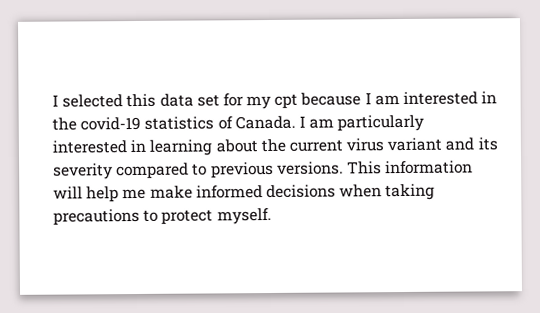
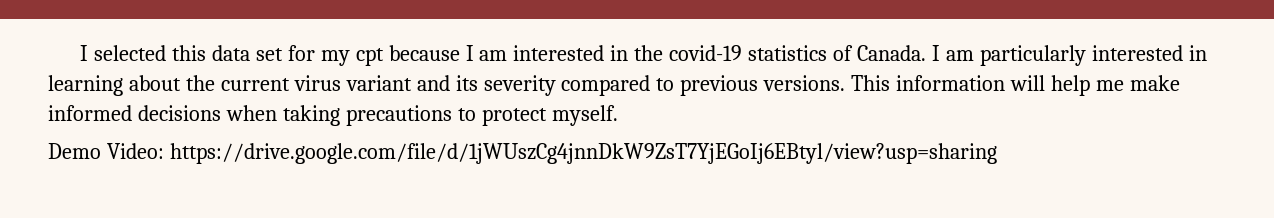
+ Demo Video: https://drive.google.com/file/d/1jWUszCg4jnnDkW9ZsT7YjEGoIj6EBtyl/view?usp=sharing

